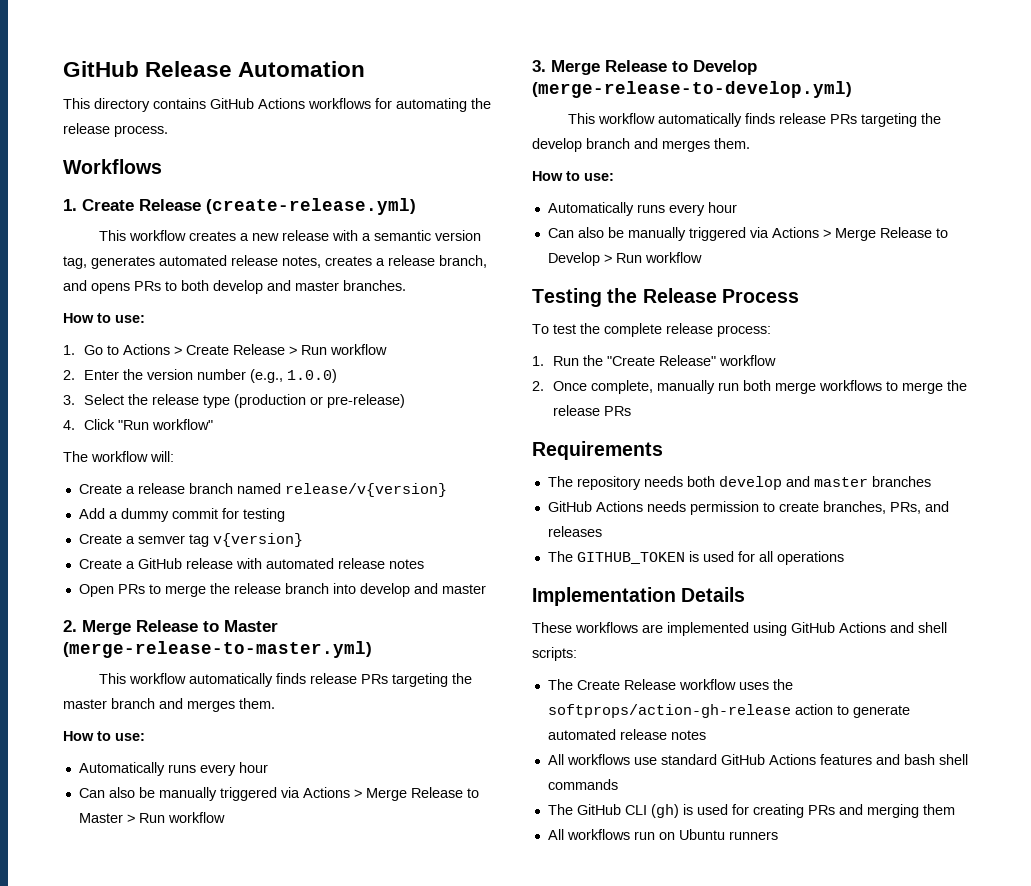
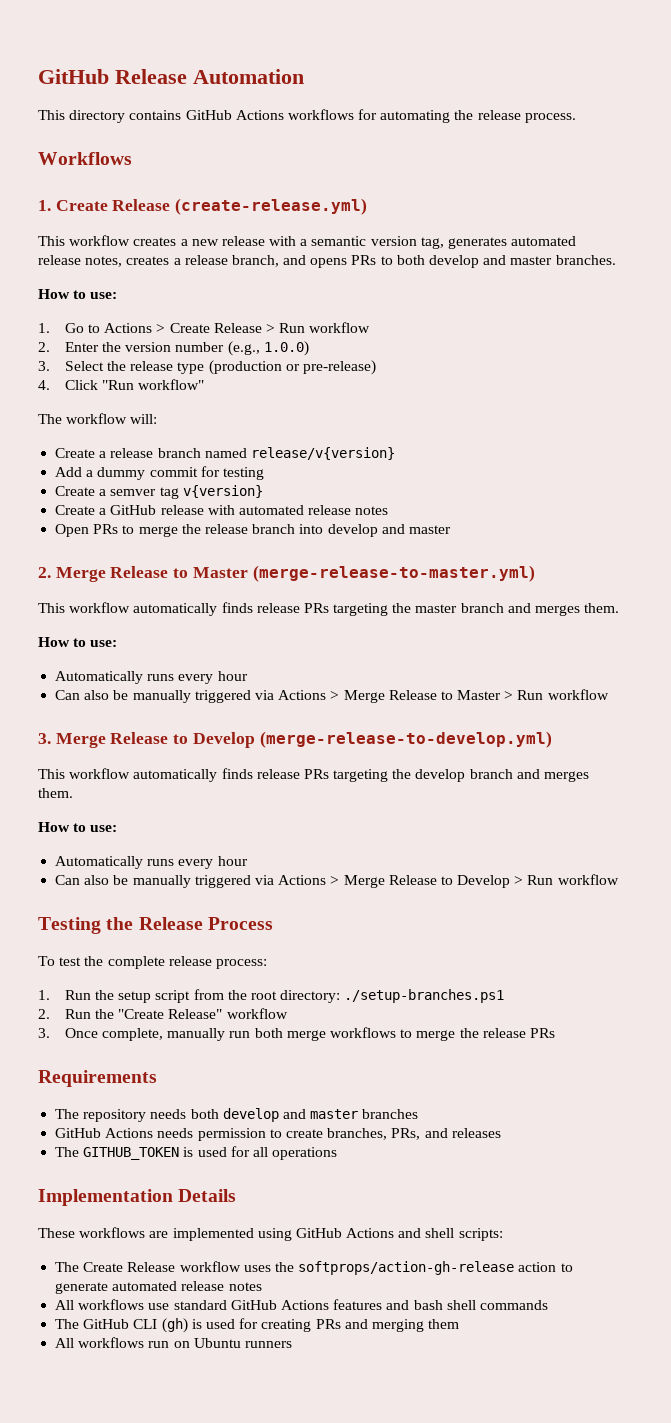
- 1. Run the "Create Release" workflow
+ 1. Run the setup script from the root directory: ./setup-branches.ps1
+ 2. Run the "Create Release" workflow
- 2. Once complete, manually run both merge workflows to merge the release PRs
+ 3. Once complete, manually run both merge workflows to merge the release PRs

